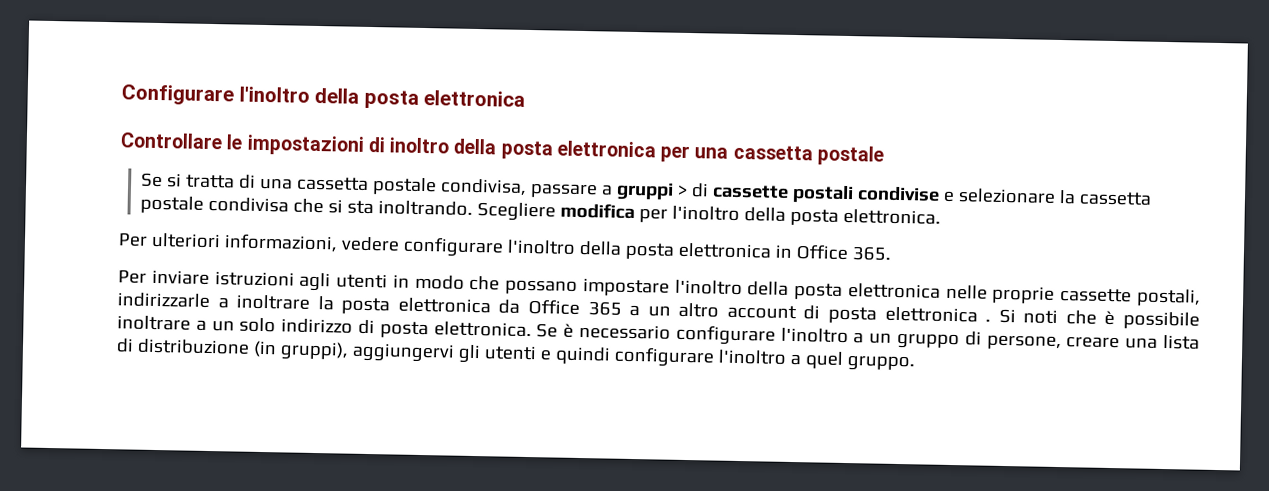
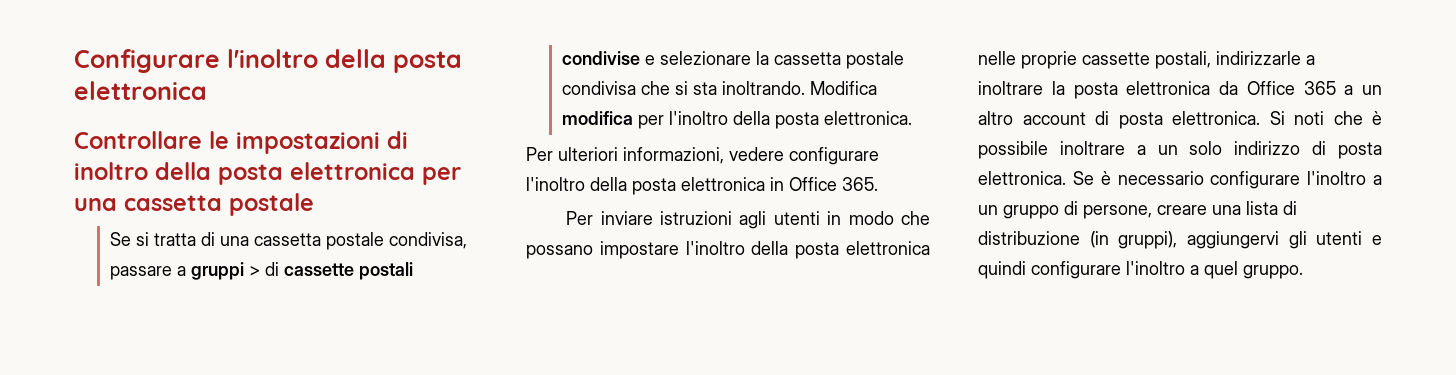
- Scegliere modifica per l'inoltro della posta elettronica.
+ Modifica modifica per l'inoltro della posta elettronica.
- Per inviare istruzioni agli utenti in modo che possano impostare l'inoltro della posta elettronica nelle proprie cassette postali, indirizzarle a inoltrare la posta elettronica da Office 365 a un altro account di posta elettronica .
+ Per inviare istruzioni agli utenti in modo che possano impostare l'inoltro della posta elettronica nelle proprie cassette postali, indirizzarle a inoltrare la posta elettronica da Office 365 a un altro account di posta elettronica.

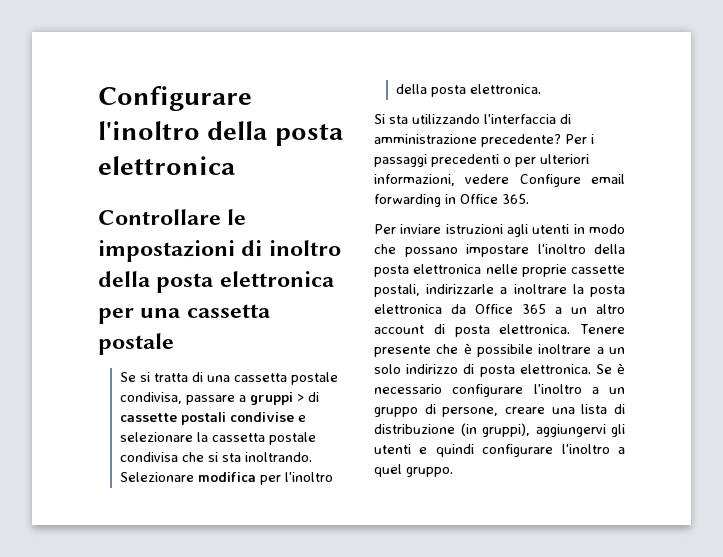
- Modifica modifica per l'inoltro della posta elettronica.
+ Selezionare modifica per l'inoltro della posta elettronica.
- Per ulteriori informazioni, vedere configurare l'inoltro della posta elettronica in Office 365.
+ Si sta utilizzando l'interfaccia di amministrazione precedente? Per i passaggi precedenti o per ulteriori informazioni, vedere Configure email forwarding in Office 365.
- Si noti che è possibile inoltrare a un solo indirizzo di posta elettronica.
+ Tenere presente che è possibile inoltrare a un solo indirizzo di posta elettronica.

